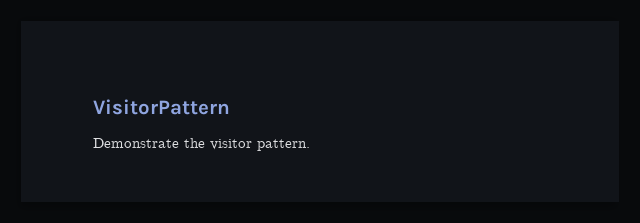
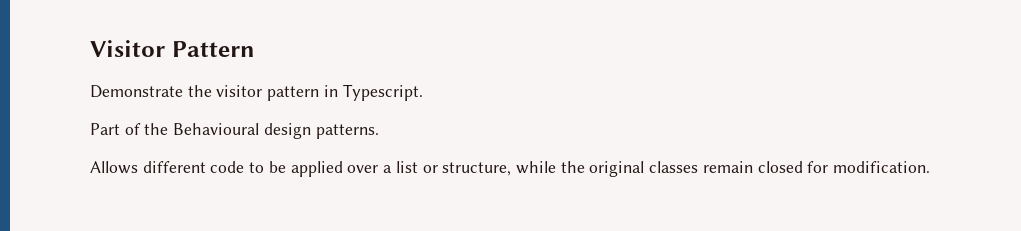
- VisitorPattern
+ Visitor Pattern
- Demonstrate the visitor pattern.
+ Demonstrate the visitor pattern in Typescript.
+ Part of the Behavioural design patterns.
+ Allows different code to be applied over a list or structure, while the original classes remain closed for modification.

